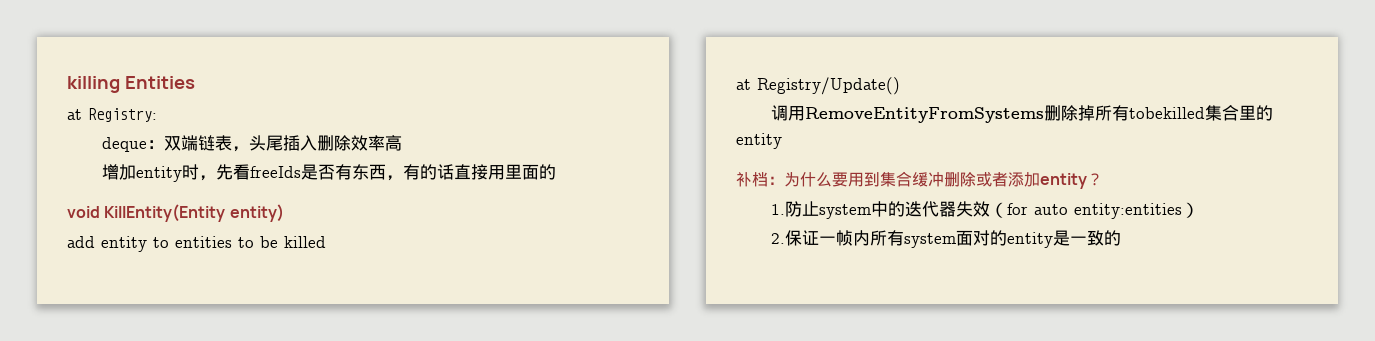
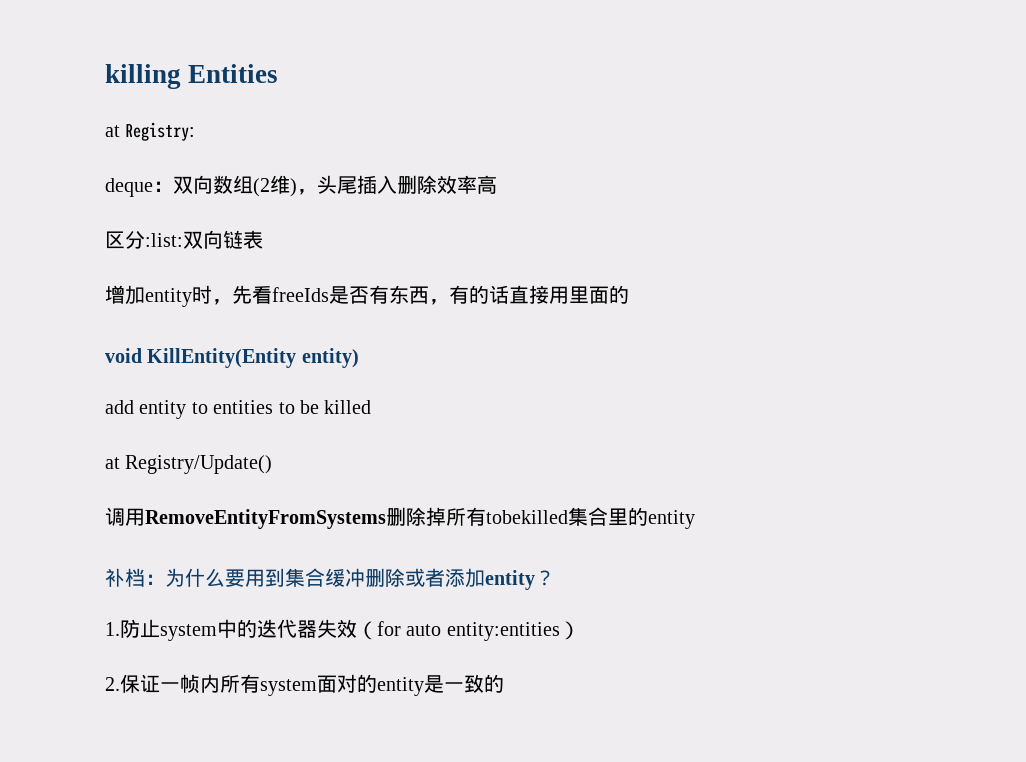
- deque：双端链表，头尾插入删除效率高
+ deque：双向数组(2维)，头尾插入删除效率高
+ 区分:list:双向链表

